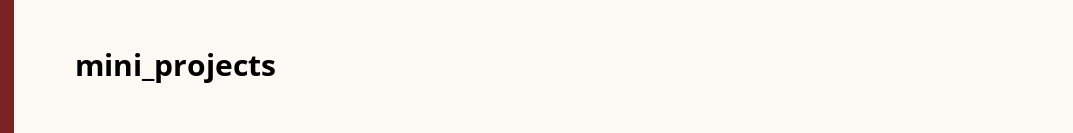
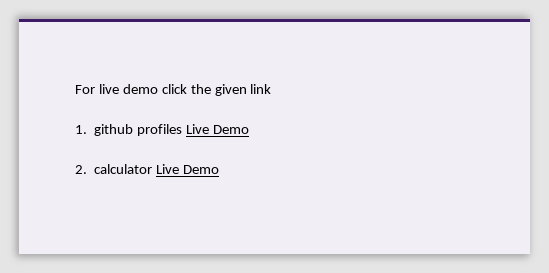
- mini_projects
+ For live demo click the given link
+ 1. github profiles Live Demo
+ 2. calculator Live Demo

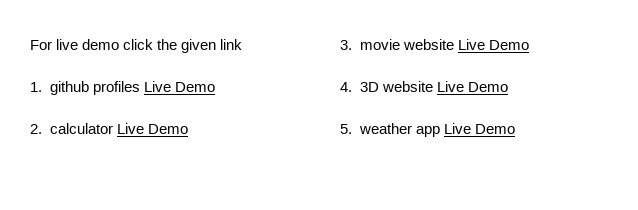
+ 3. movie website Live Demo
+ 4. 3D website Live Demo
+ 5. weather app Live Demo

